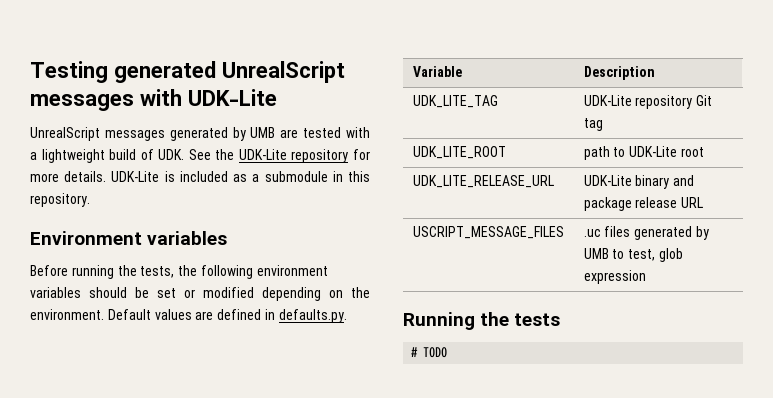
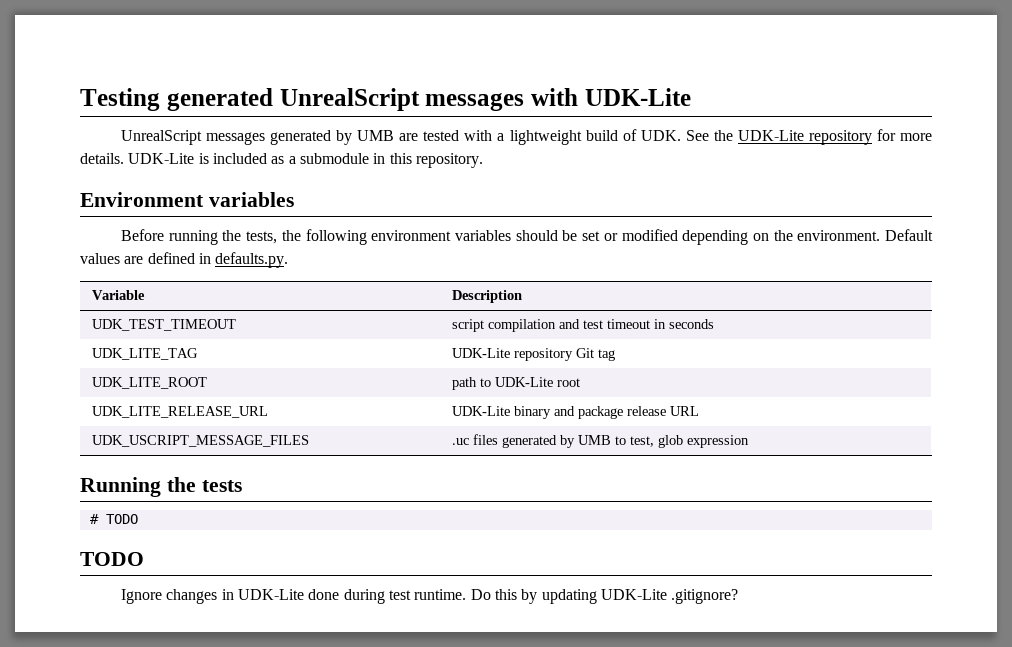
+ UDK_TEST_TIMEOUT | script compilation and test timeout in seconds
- USCRIPT_MESSAGE_FILES | .uc files generated by UMB to test, glob expression
+ UDK_USCRIPT_MESSAGE_FILES | .uc files generated by UMB to test, glob expression
  # TODO
+ TODO
+ Ignore changes in UDK-Lite done during test runtime. Do this by updating UDK-Lite .gitignore?

